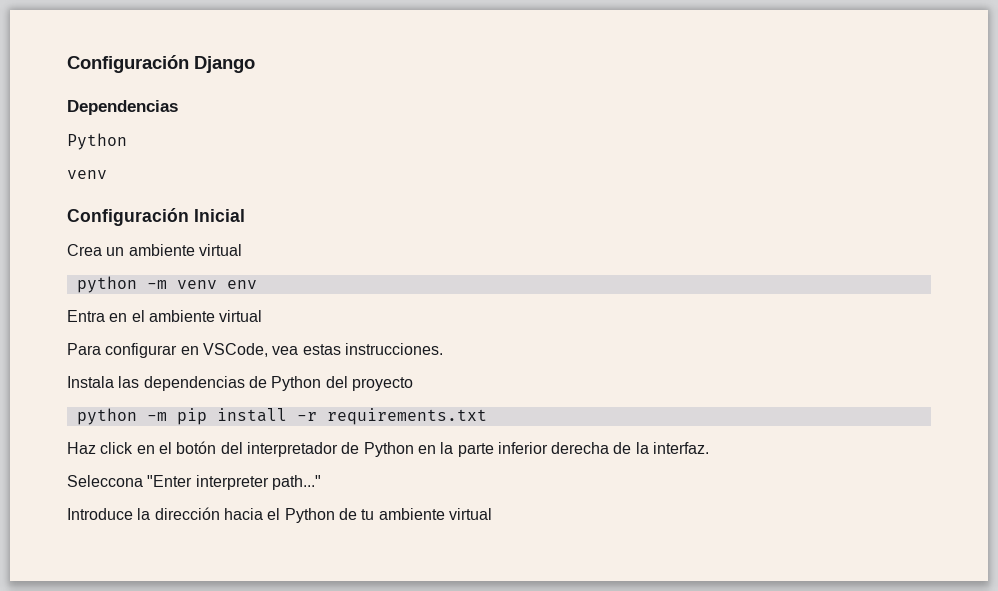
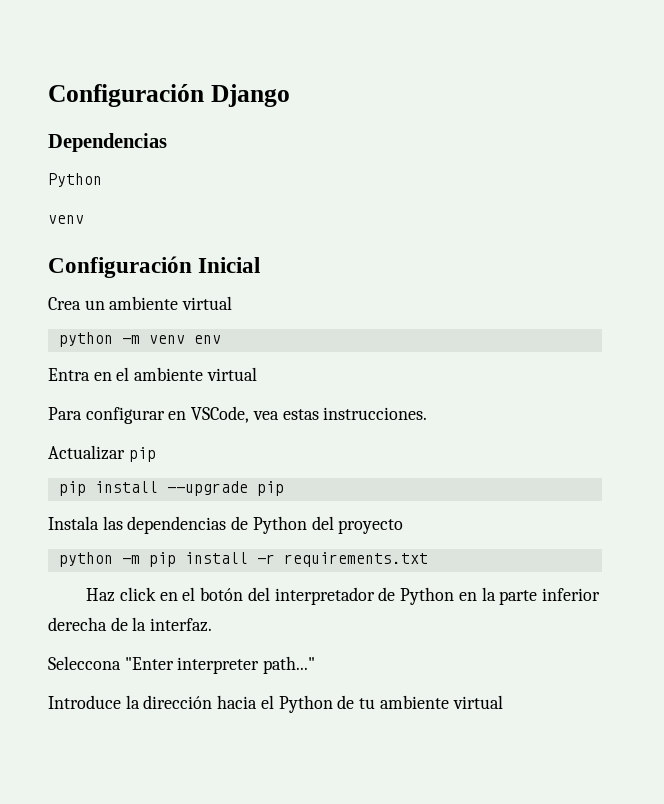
+ Actualizar pip
+ pip install --upgrade pip

